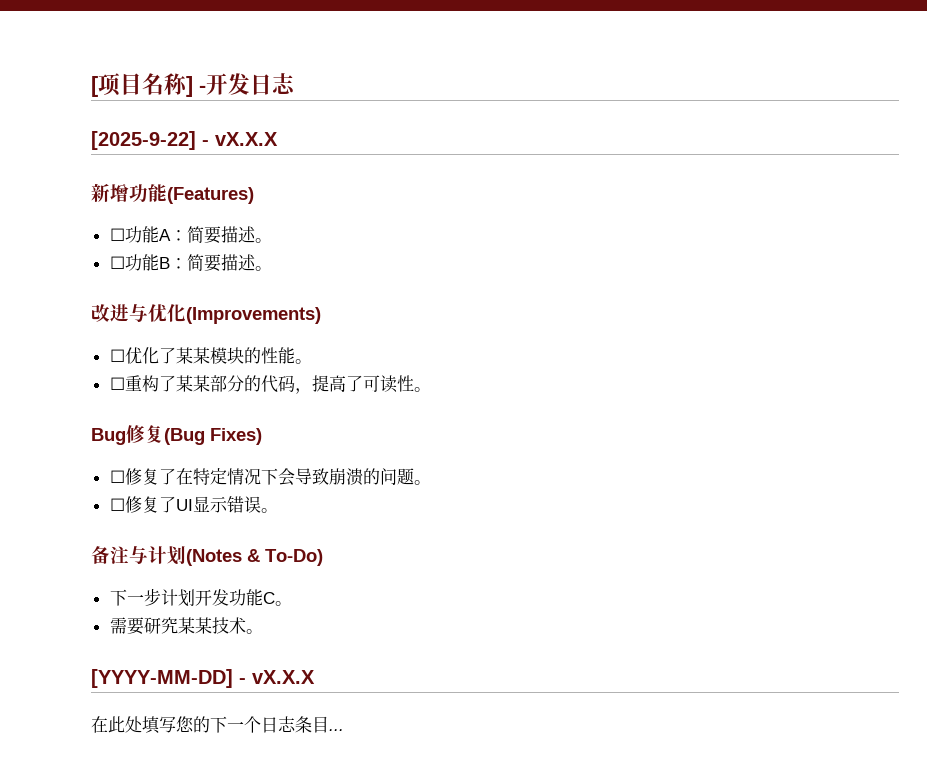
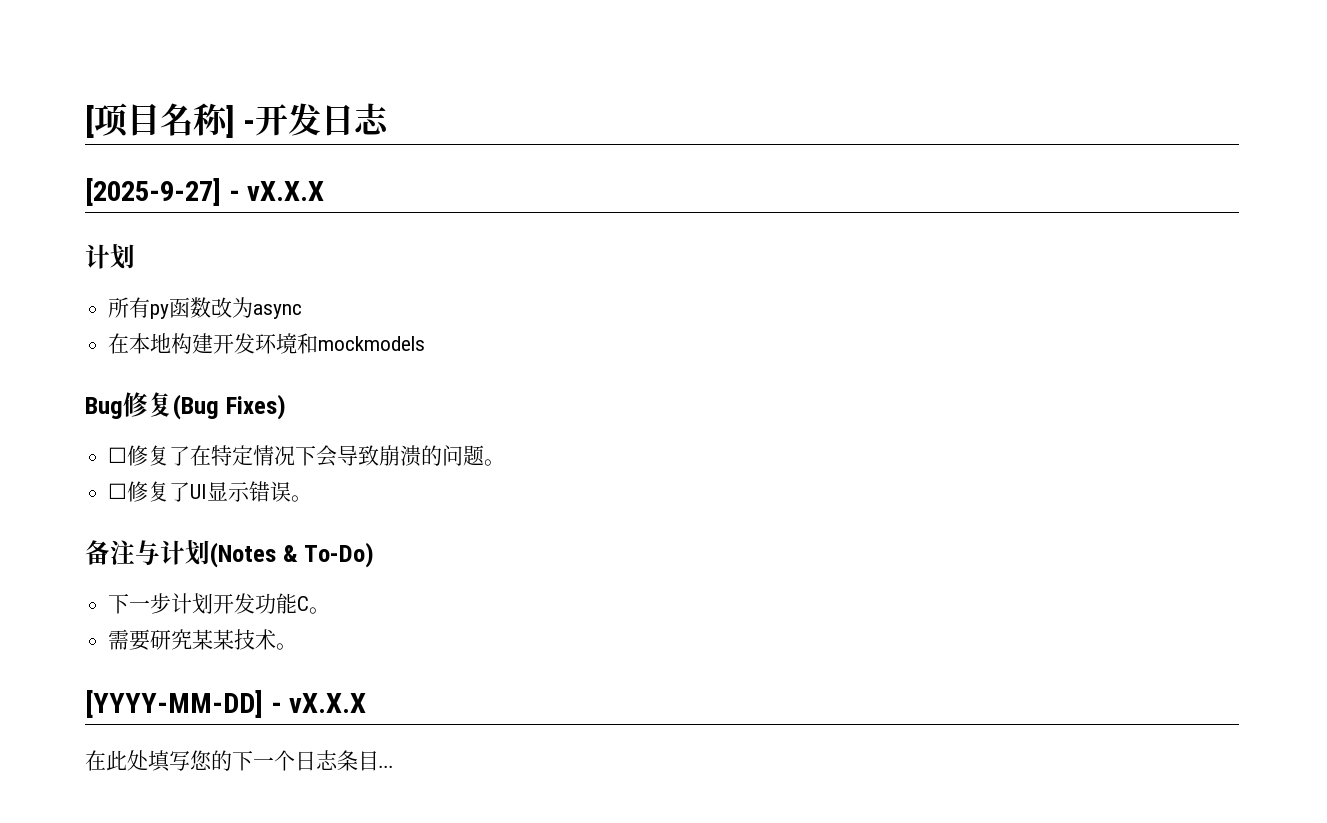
- [2025-9-22] - vX.X.X
- 新增功能(Features)
- ☐功能A：简要描述。
- ☐功能B：简要描述。
- 改进与优化(Improvements)
- ☐优化了某某模块的性能。
- ☐重构了某某部分的代码，提高了可读性。
+ [2025-9-27] - vX.X.X
+ 计划
+ 所有py函数改为async
+ 在本地构建开发环境和mockmodels

